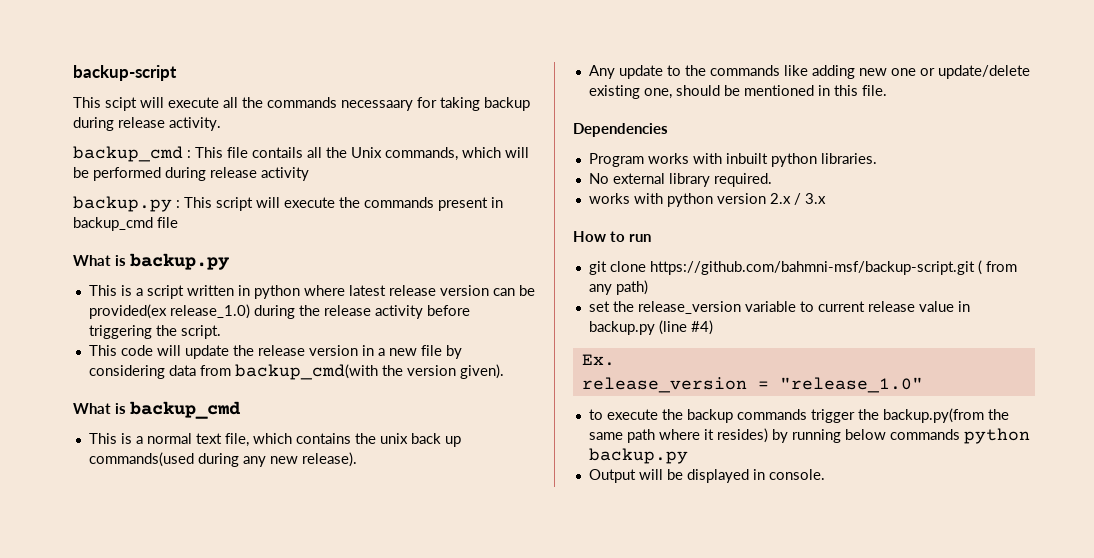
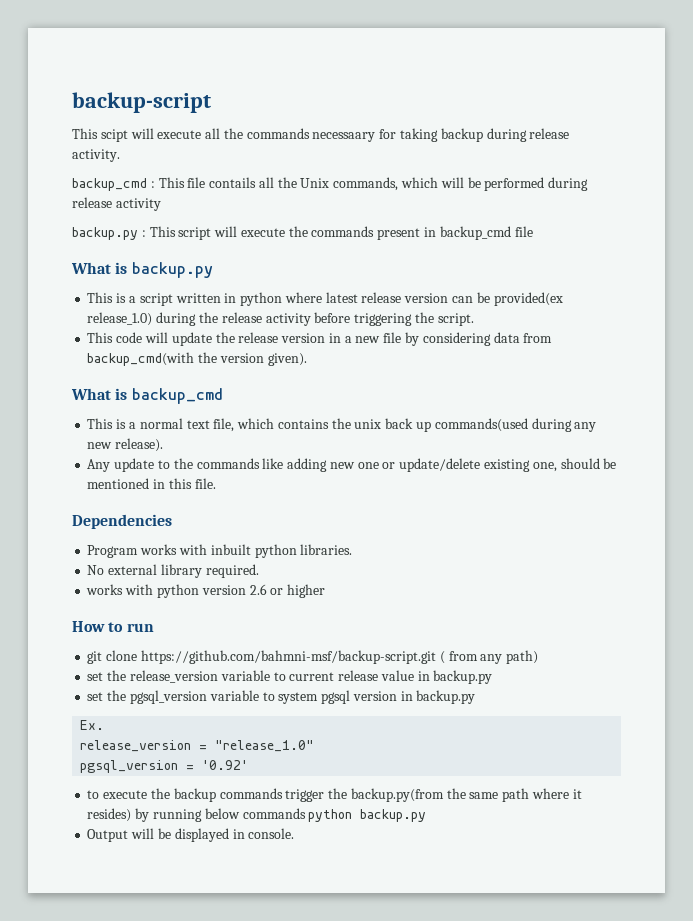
- works with python version 2.x / 3.x
+ works with python version 2.6 or higher
- set the release_version variable to current release value in backup.py (line #4)
+ set the release_version variable to current release value in backup.py
+ set the pgsql_version variable to system pgsql version in backup.py
+ pgsql_version = '0.92'

